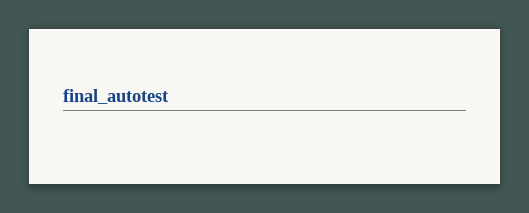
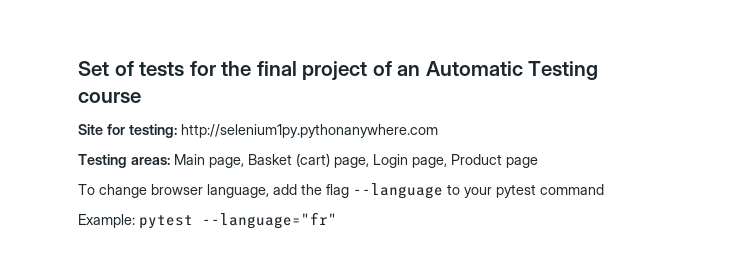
- final_autotest
+ Set of tests for the final project of an Automatic Testing course
+ Site for testing: http://selenium1py.pythonanywhere.com
+ Testing areas: Main page, Basket (cart) page, Login page, Product page
+ To change browser language, add the flag --language to your pytest command
+ Example: pytest --language="fr"

